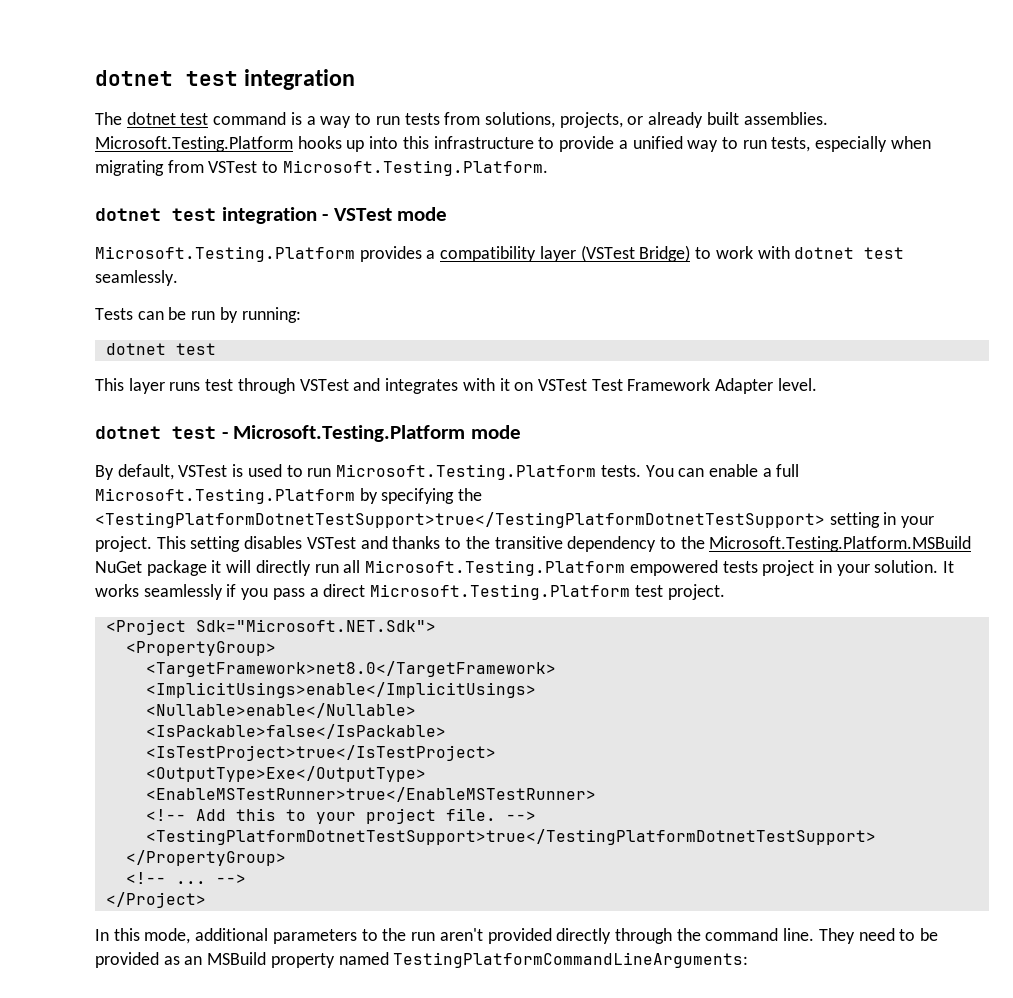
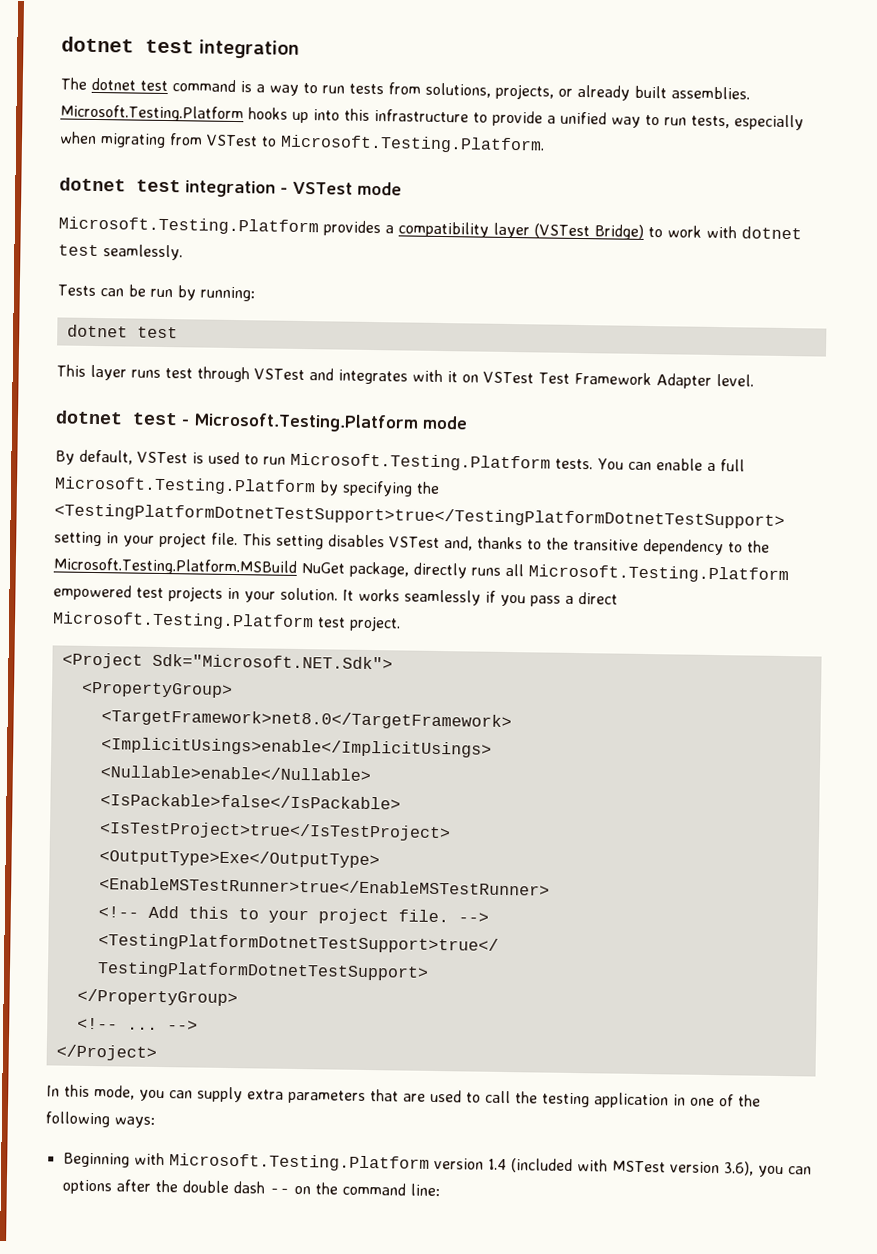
- You can enable a full Microsoft.Testing.Platform by specifying the <TestingPlatformDotnetTestSupport>true</TestingPlatformDotnetTestSupport> setting in your project.
+ You can enable a full Microsoft.Testing.Platform by specifying the <TestingPlatformDotnetTestSupport>true</TestingPlatformDotnetTestSupport> setting in your project file.
- This setting disables VSTest and thanks to the transitive dependency to the Microsoft.Testing.Platform.MSBuild NuGet package it will directly run all Microsoft.Testing.Platform empowered tests project in your solution.
+ This setting disables VSTest and, thanks to the transitive dependency to the Microsoft.Testing.Platform.MSBuild NuGet package, directly runs all Microsoft.Testing.Platform empowered test projects in your solution.
- In this mode, additional parameters to the run aren't provided directly through the command line. They need to be provided as an MSBuild property named TestingPlatformCommandLineArguments:
+ In this mode, you can supply extra parameters that are used to call the testing application in one of the following ways:
+ Beginning with Microsoft.Testing.Platform version 1.4 (included with MSTest version 3.6), you can options after the double dash -- on the command line:

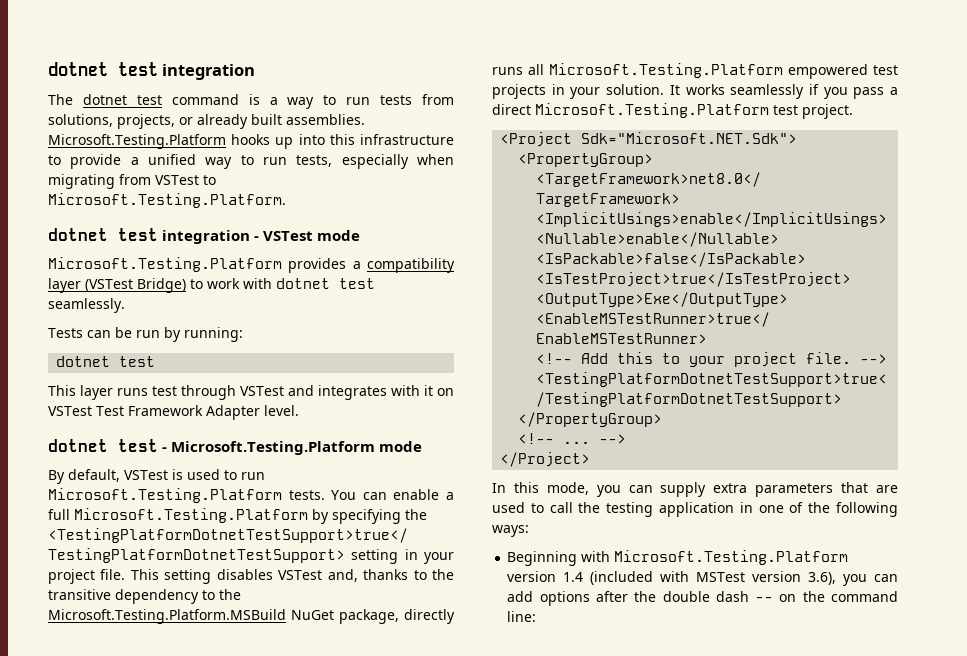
- Beginning with Microsoft.Testing.Platform version 1.4 (included with MSTest version 3.6), you can options after the double dash -- on the command line:
+ Beginning with Microsoft.Testing.Platform version 1.4 (included with MSTest version 3.6), you can add options after the double dash -- on the command line:

